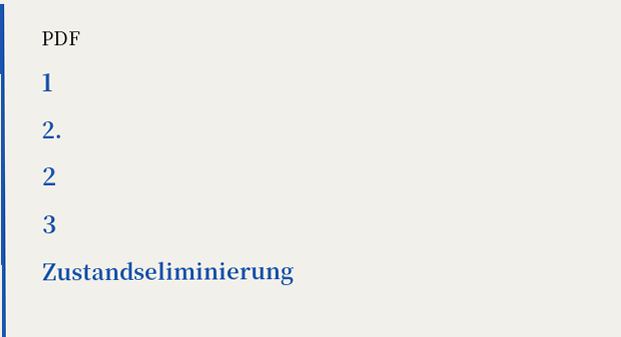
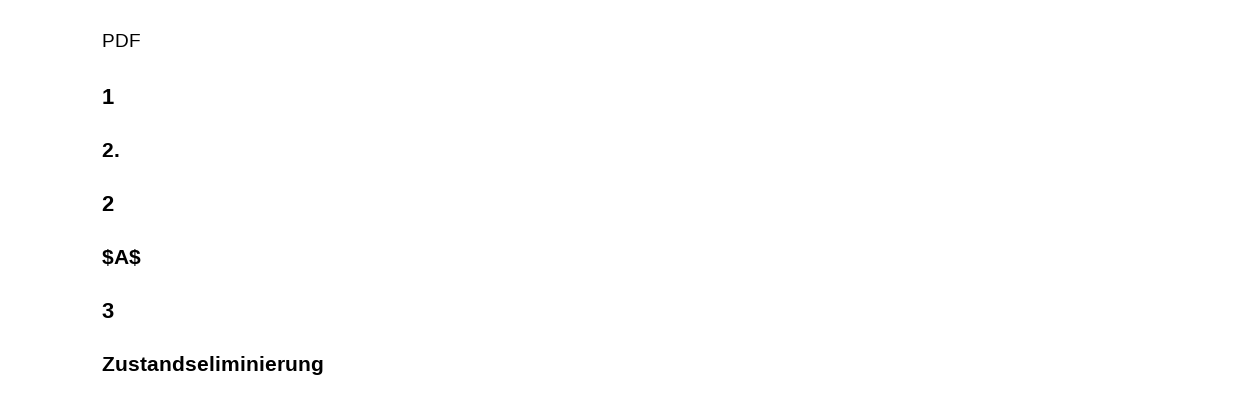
+ $A$

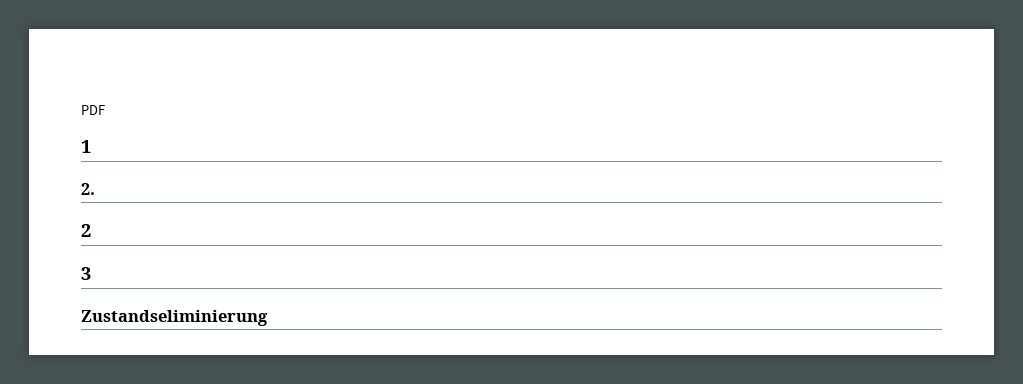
- $A$

